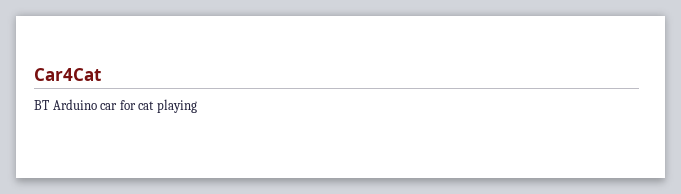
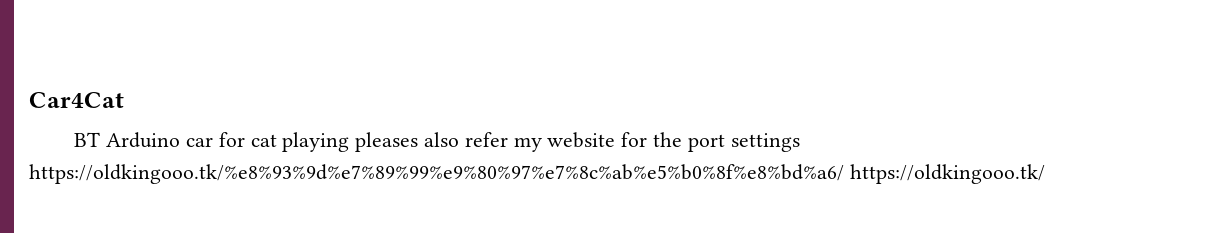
- BT Arduino car for cat playing
+ BT Arduino car for cat playing pleases also refer my website for the port settings https://oldkingooo.tk/%e8%93%9d%e7%89%99%e9%80%97%e7%8c%ab%e5%b0%8f%e8%bd%a6/ https://oldkingooo.tk/

